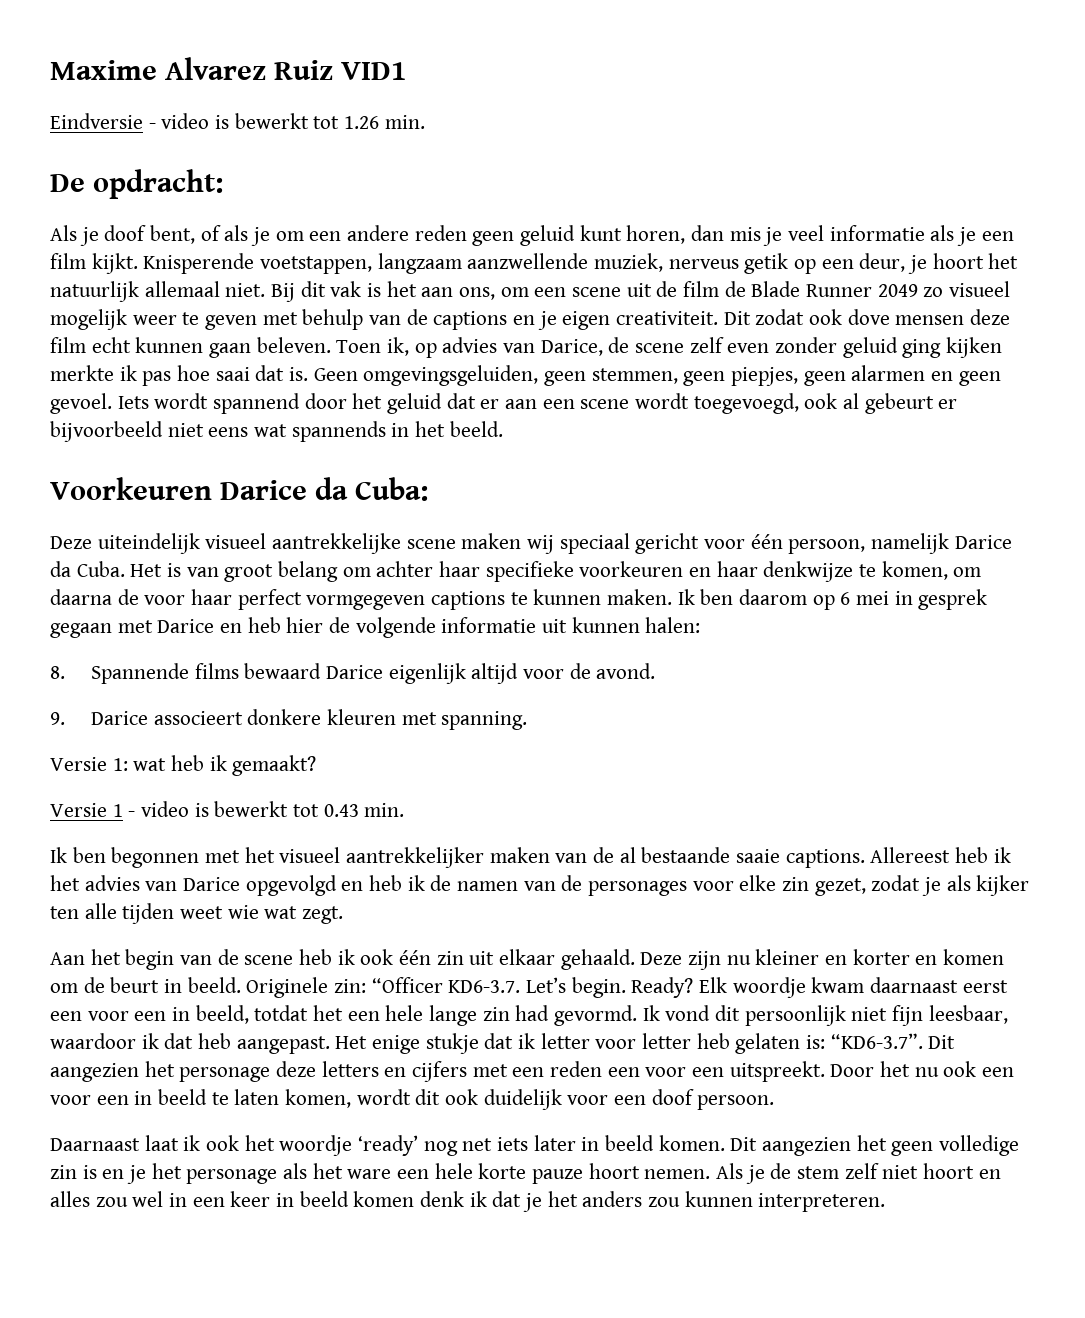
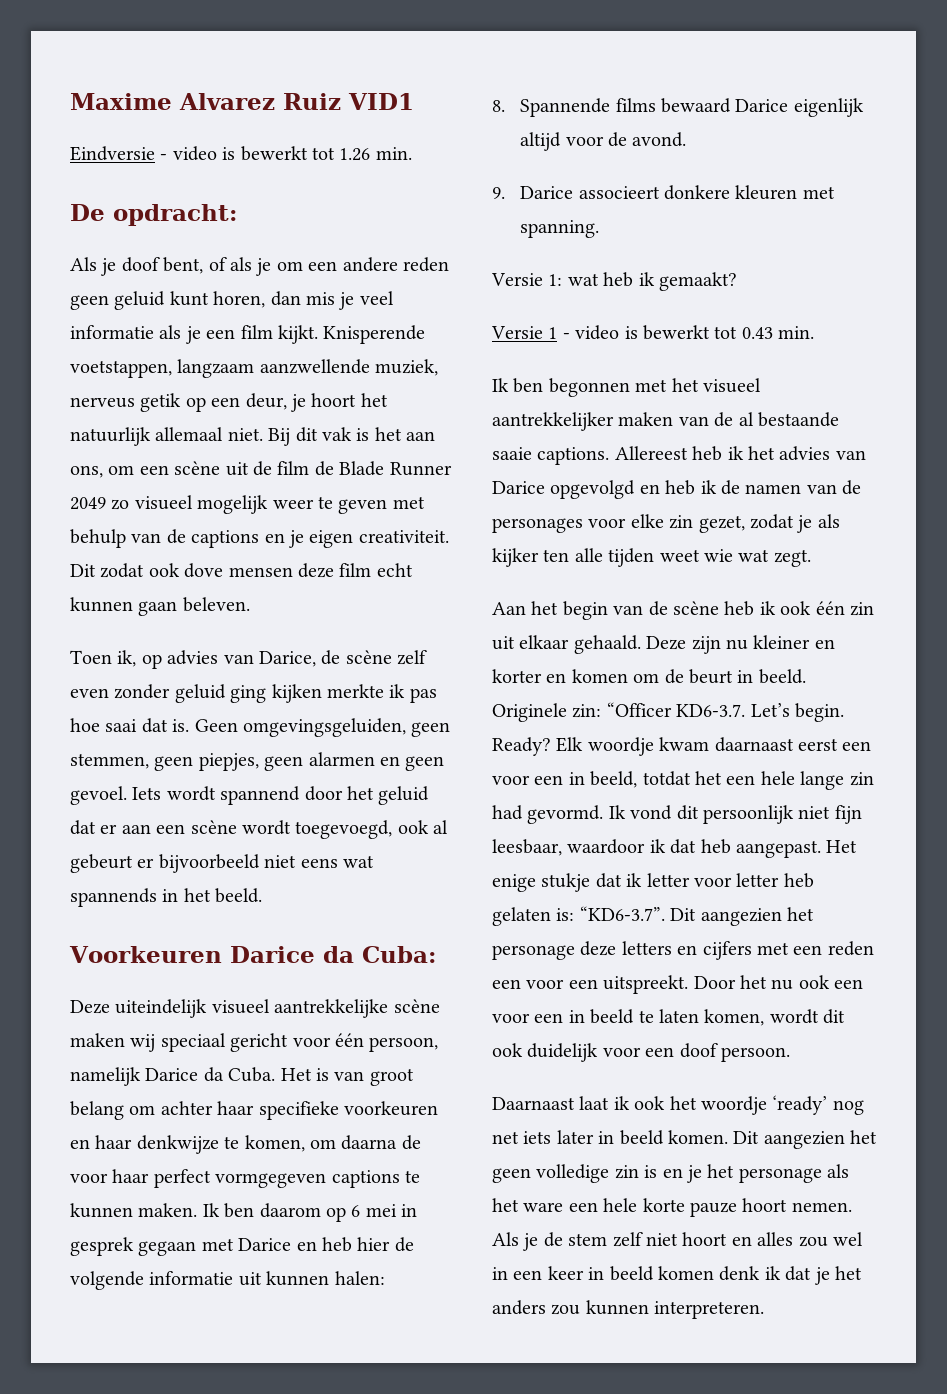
- Bij dit vak is het aan ons, om een scene uit de film de Blade Runner 2049 zo visueel mogelijk weer te geven met behulp van de captions en je eigen creativiteit.
+ Bij dit vak is het aan ons, om een scène uit de film de Blade Runner 2049 zo visueel mogelijk weer te geven met behulp van de captions en je eigen creativiteit.
- Dit zodat ook dove mensen deze film echt kunnen gaan beleven. Toen ik, op advies van Darice, de scene zelf even zonder geluid ging kijken merkte ik pas hoe saai dat is.
+ Dit zodat ook dove mensen deze film echt kunnen gaan beleven.
+ Toen ik, op advies van Darice, de scène zelf even zonder geluid ging kijken merkte ik pas hoe saai dat is.
- Iets wordt spannend door het geluid dat er aan een scene wordt toegevoegd, ook al gebeurt er bijvoorbeeld niet eens wat spannends in het beeld.
+ Iets wordt spannend door het geluid dat er aan een scène wordt toegevoegd, ook al gebeurt er bijvoorbeeld niet eens wat spannends in het beeld.
- Deze uiteindelijk visueel aantrekkelijke scene maken wij speciaal gericht voor één persoon, namelijk Darice da Cuba.
+ Deze uiteindelijk visueel aantrekkelijke scène maken wij speciaal gericht voor één persoon, namelijk Darice da Cuba.
- Aan het begin van de scene heb ik ook één zin uit elkaar gehaald.
+ Aan het begin van de scène heb ik ook één zin uit elkaar gehaald.

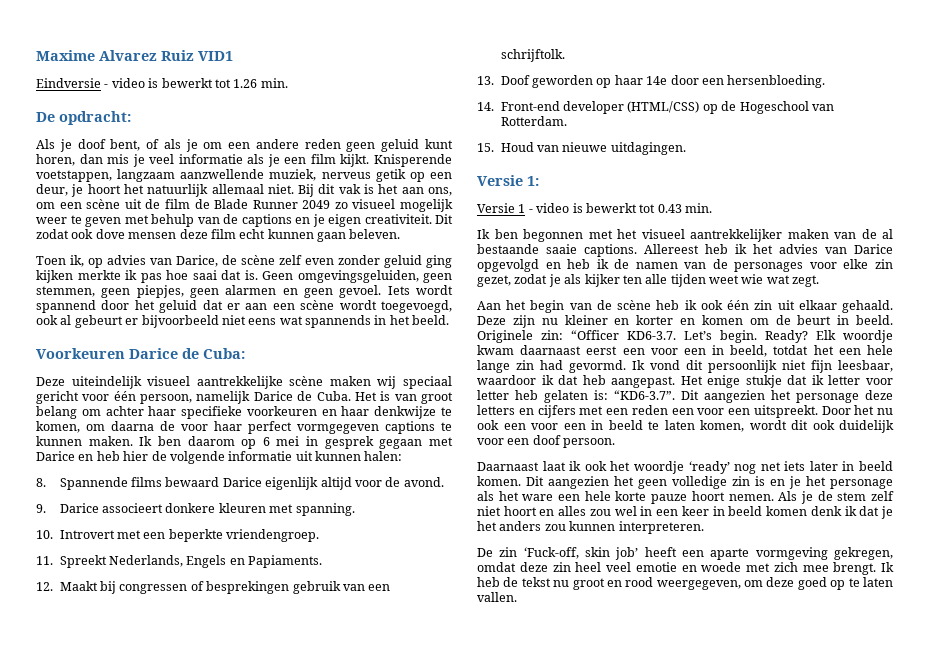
- Voorkeuren Darice da Cuba:
+ Voorkeuren Darice de Cuba:
- Deze uiteindelijk visueel aantrekkelijke scène maken wij speciaal gericht voor één persoon, namelijk Darice da Cuba.
+ Deze uiteindelijk visueel aantrekkelijke scène maken wij speciaal gericht voor één persoon, namelijk Darice de Cuba.
- Versie 1: wat heb ik gemaakt?
+ 10. Introvert met een beperkte vriendengroep.
+ 11. Spreekt Nederlands, Engels en Papiaments.
+ 12. Maakt bij congressen of besprekingen gebruik van een schrijftolk.
+ 13. Doof geworden op haar 14e door een hersenbloeding.
+ 14. Front-end developer (HTML/CSS) op de Hogeschool van Rotterdam.
+ 15. Houd van nieuwe uitdagingen.
+ Versie 1:
+ De zin ‘Fuck-off, skin job’ heeft een aparte vormgeving gekregen, omdat deze zin heel veel emotie en woede met zich mee brengt. Ik heb de tekst nu groot en rood weergegeven, om deze goed op te laten vallen.

